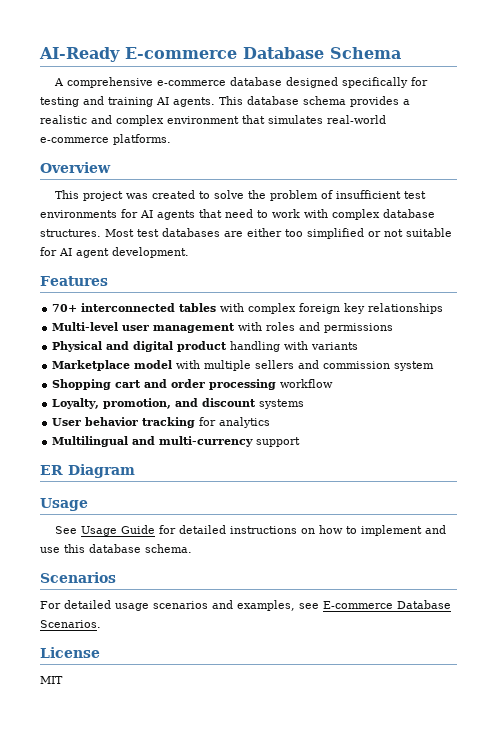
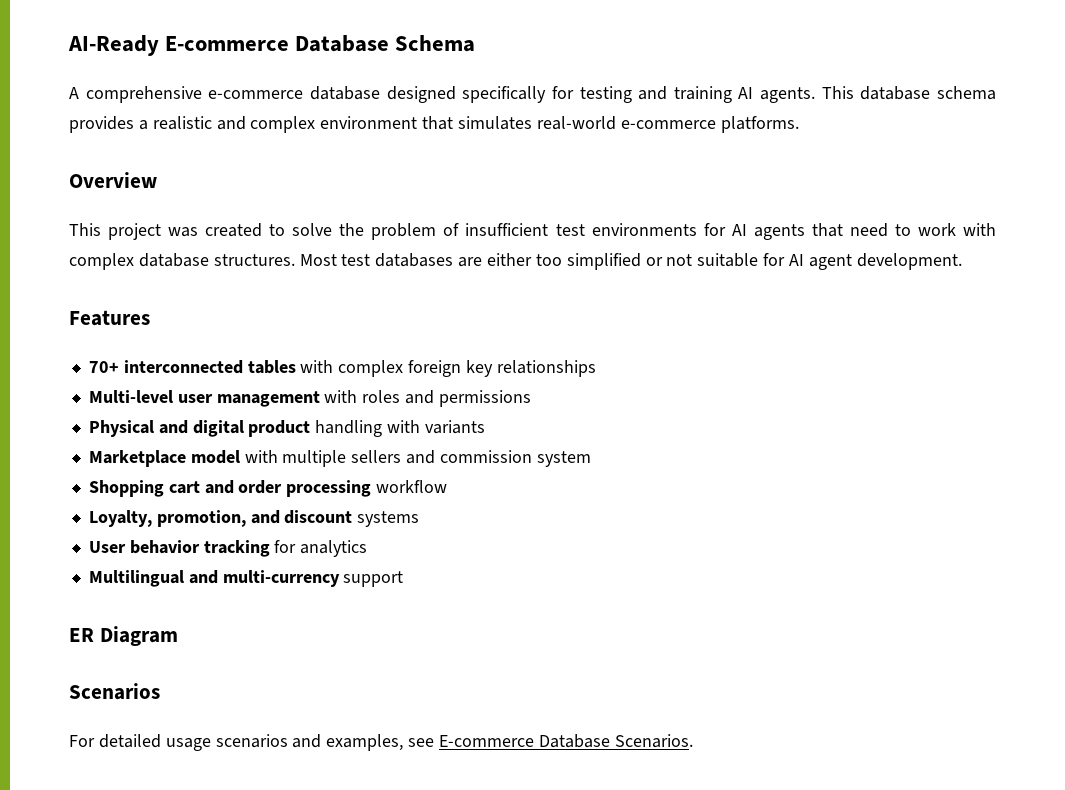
  ER Diagram
- Usage
- See Usage Guide for detailed instructions on how to implement and use this database schema.
- License
- MIT

